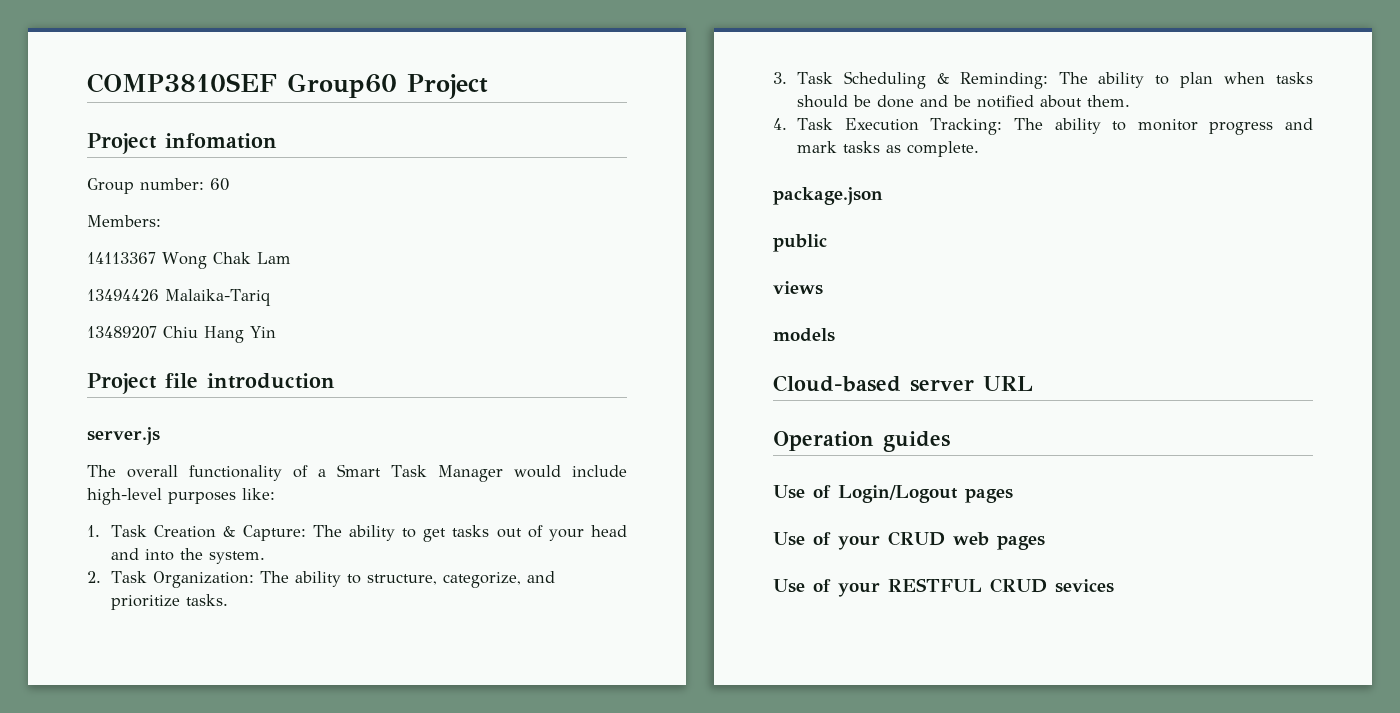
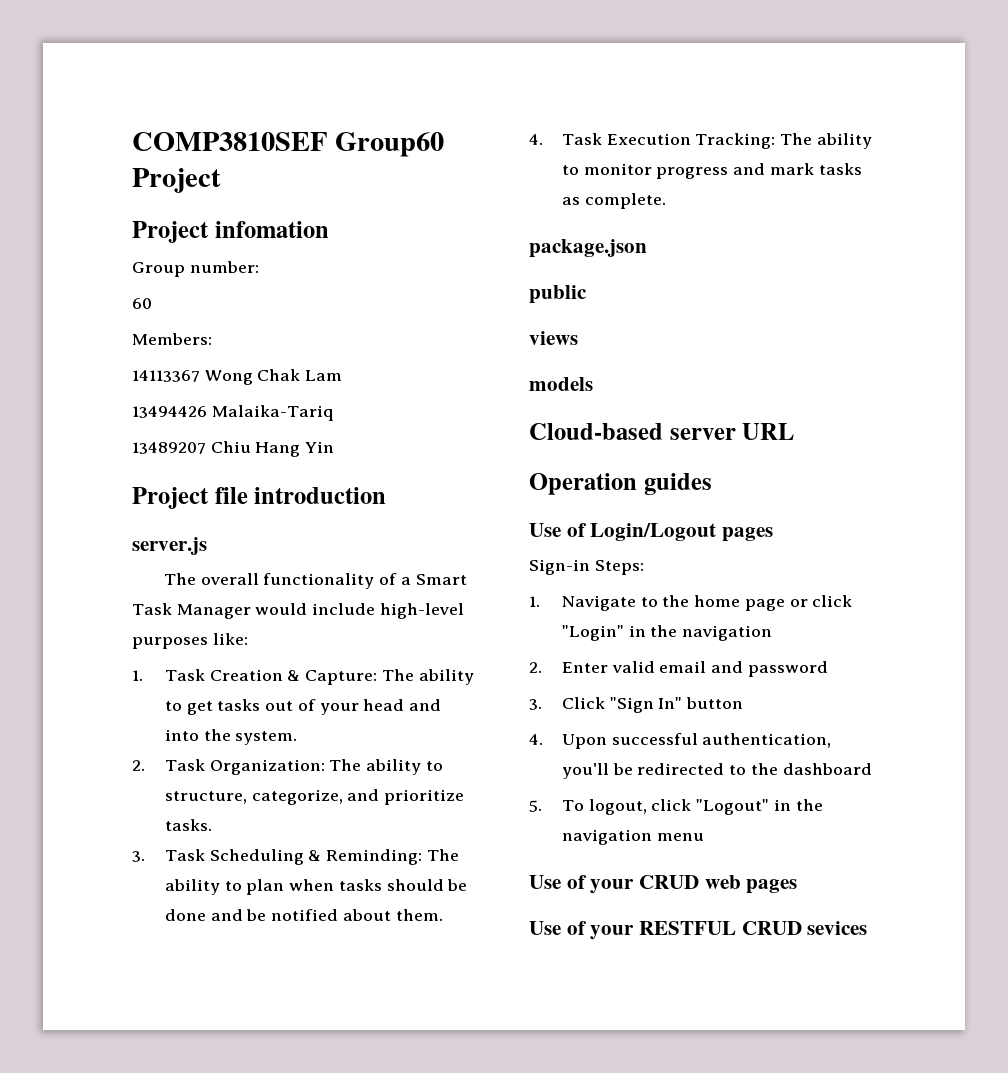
- Group number: 60
+ Group number:
+ 60
+ Sign-in Steps:
+ 1. Navigate to the home page or click "Login" in the navigation
+ 2. Enter valid email and password
+ 3. Click "Sign In" button
+ 4. Upon successful authentication, you'll be redirected to the dashboard
+ 5. To logout, click "Logout" in the navigation menu

